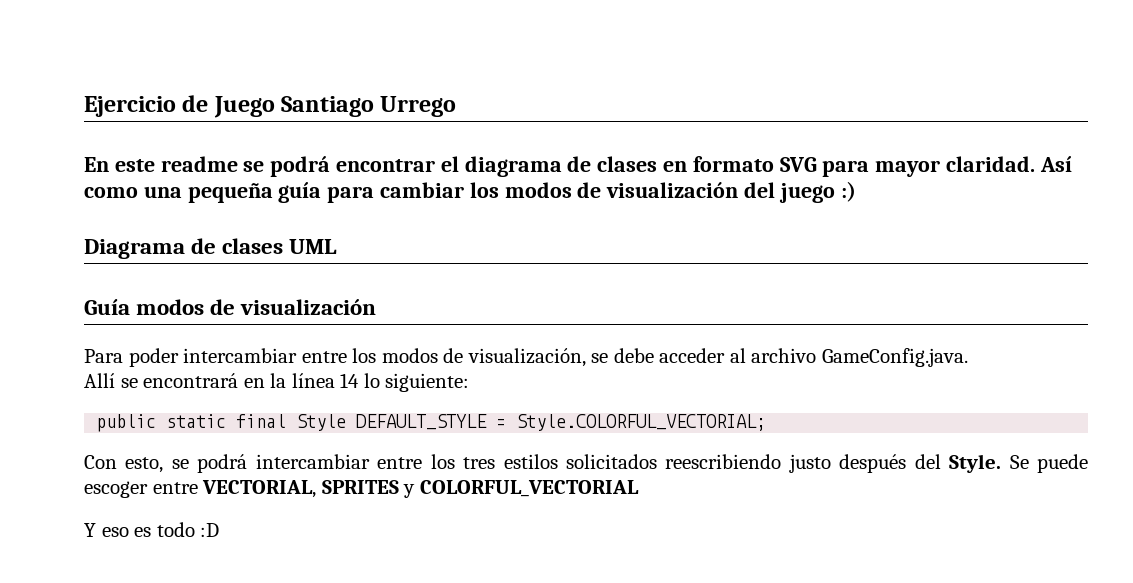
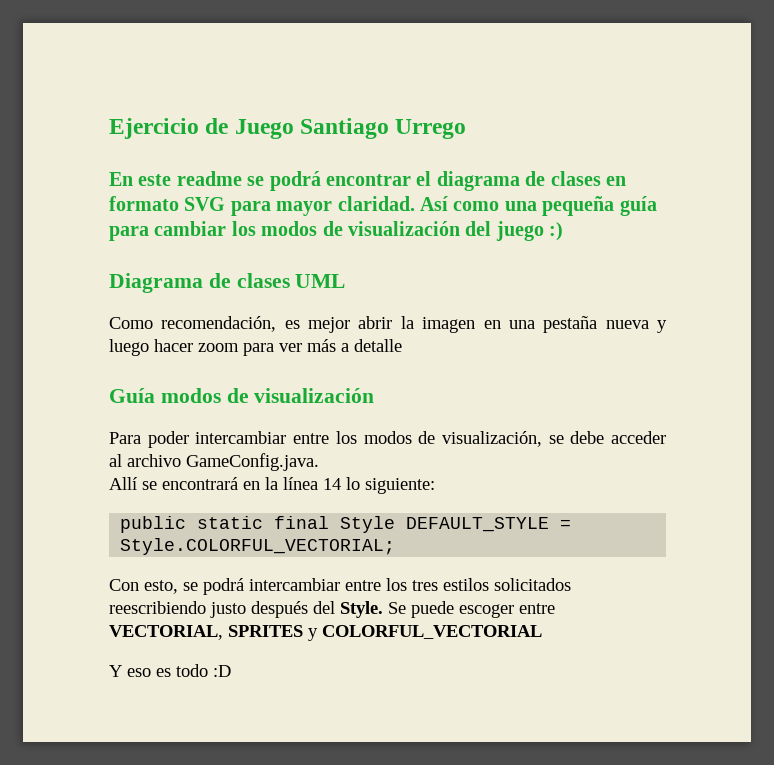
+ Como recomendación, es mejor abrir la imagen en una pestaña nueva y luego hacer zoom para ver más a detalle

